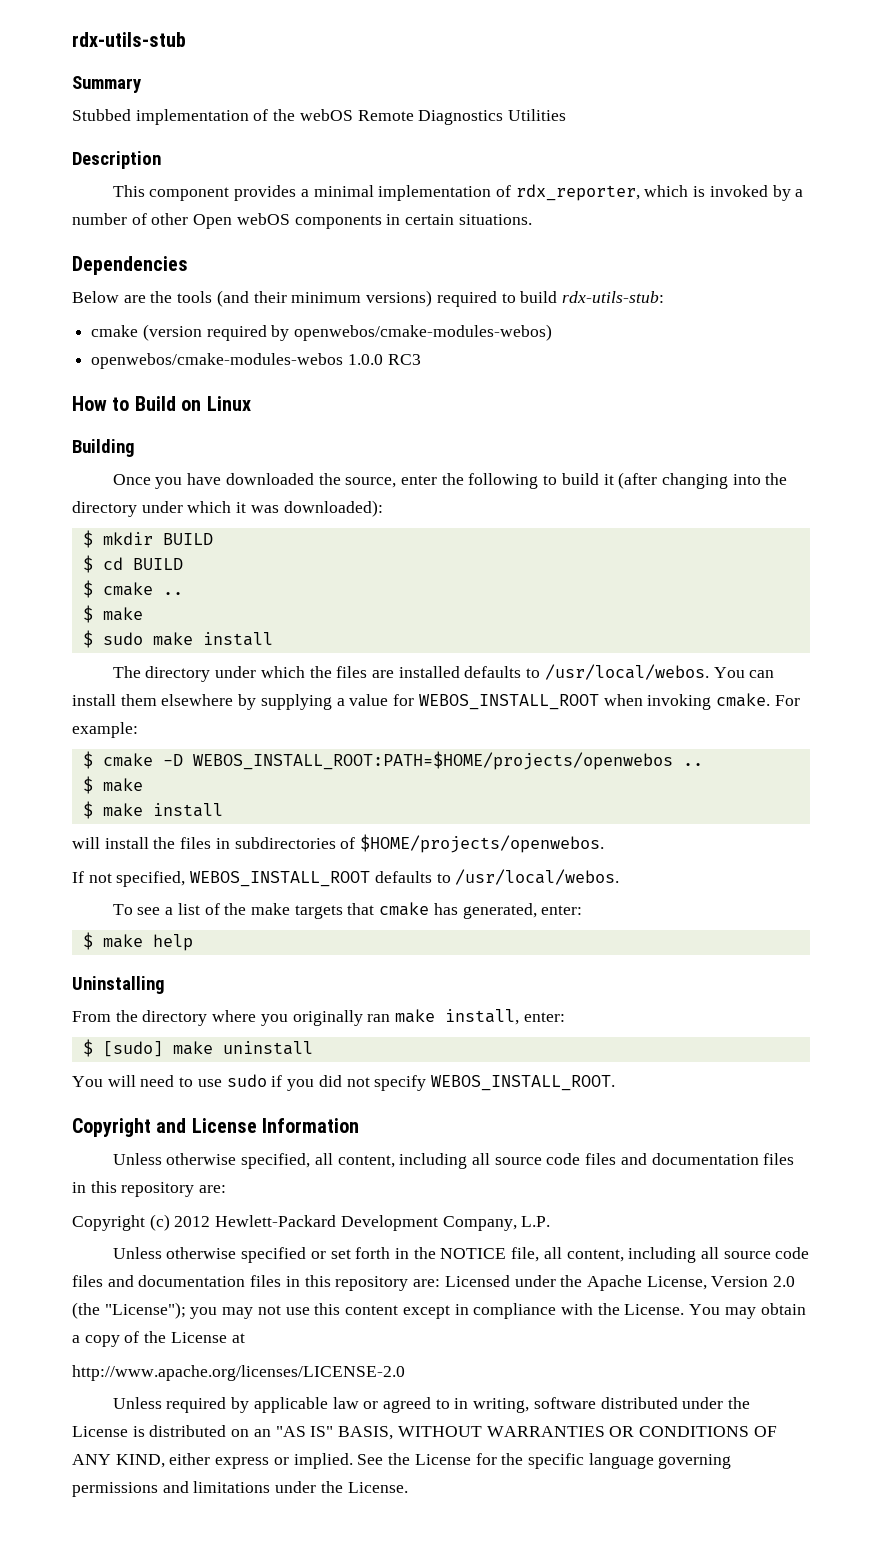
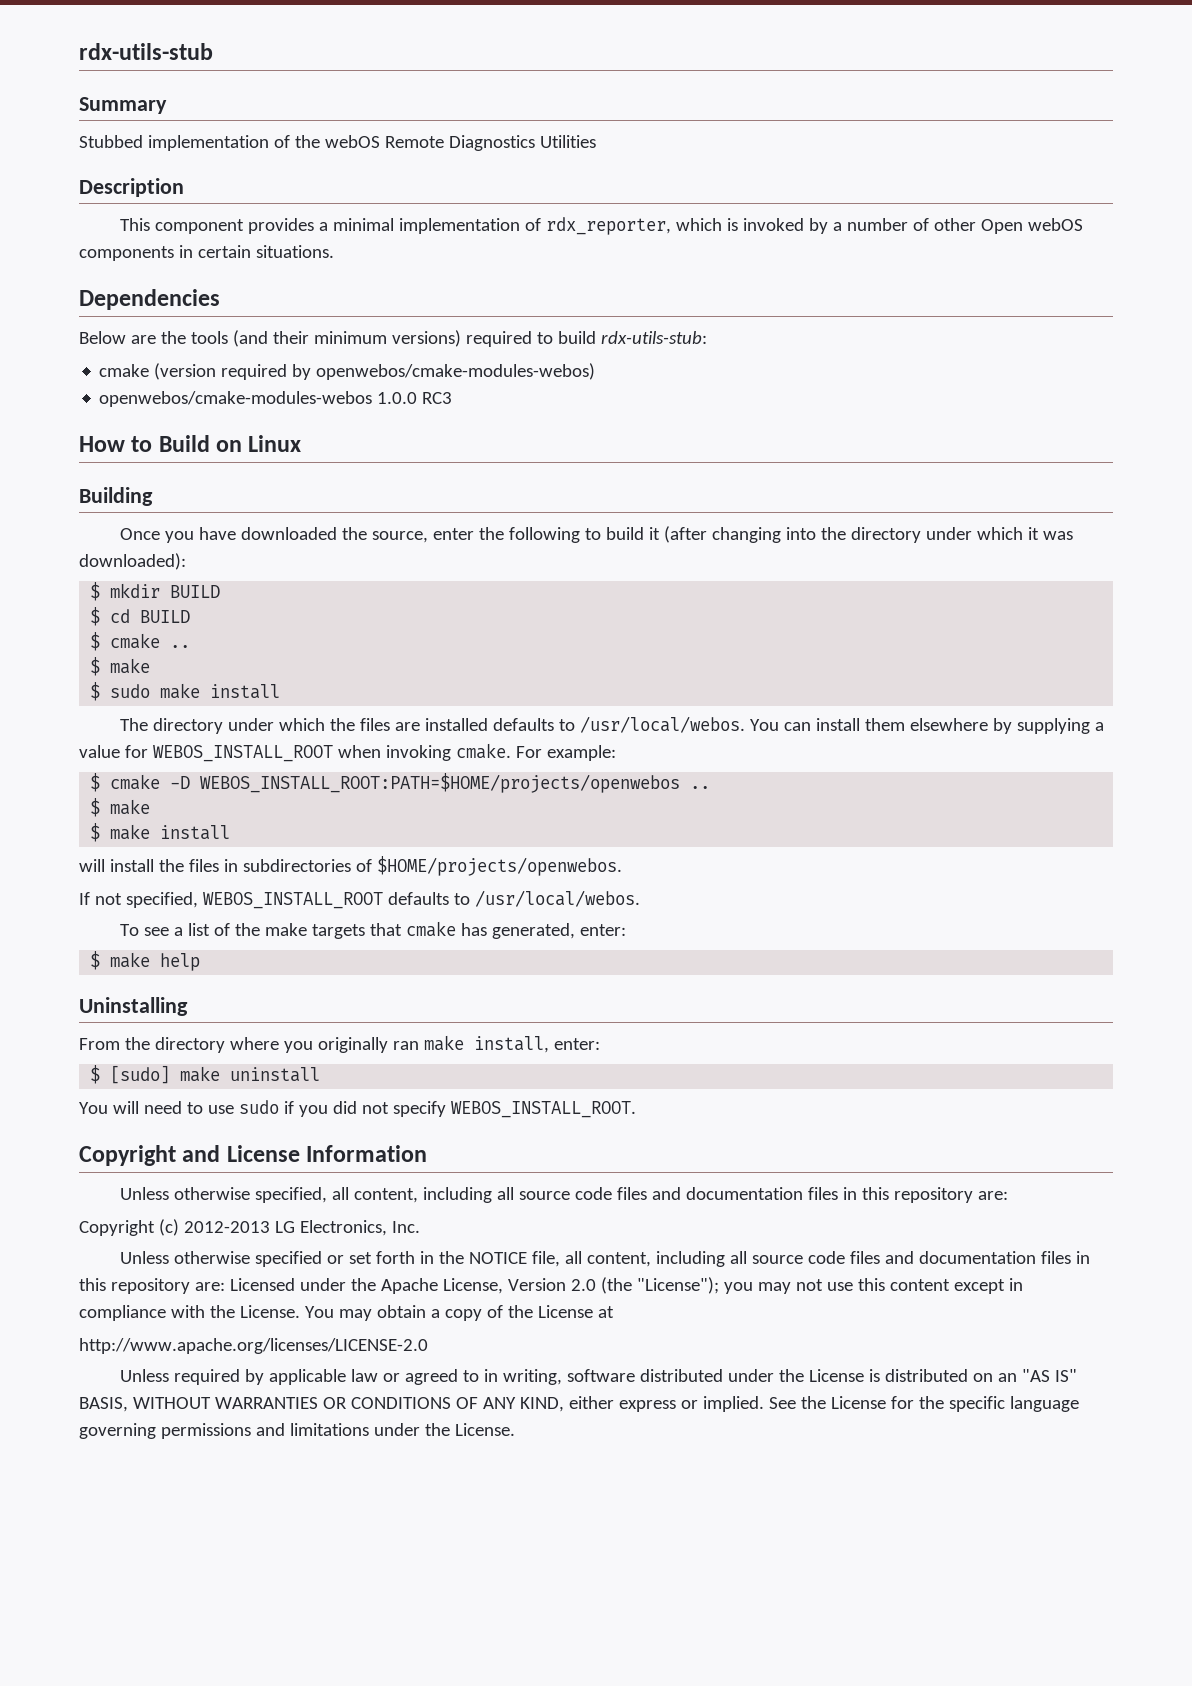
- Copyright (c) 2012 Hewlett-Packard Development Company, L.P.
+ Copyright (c) 2012-2013 LG Electronics, Inc.

